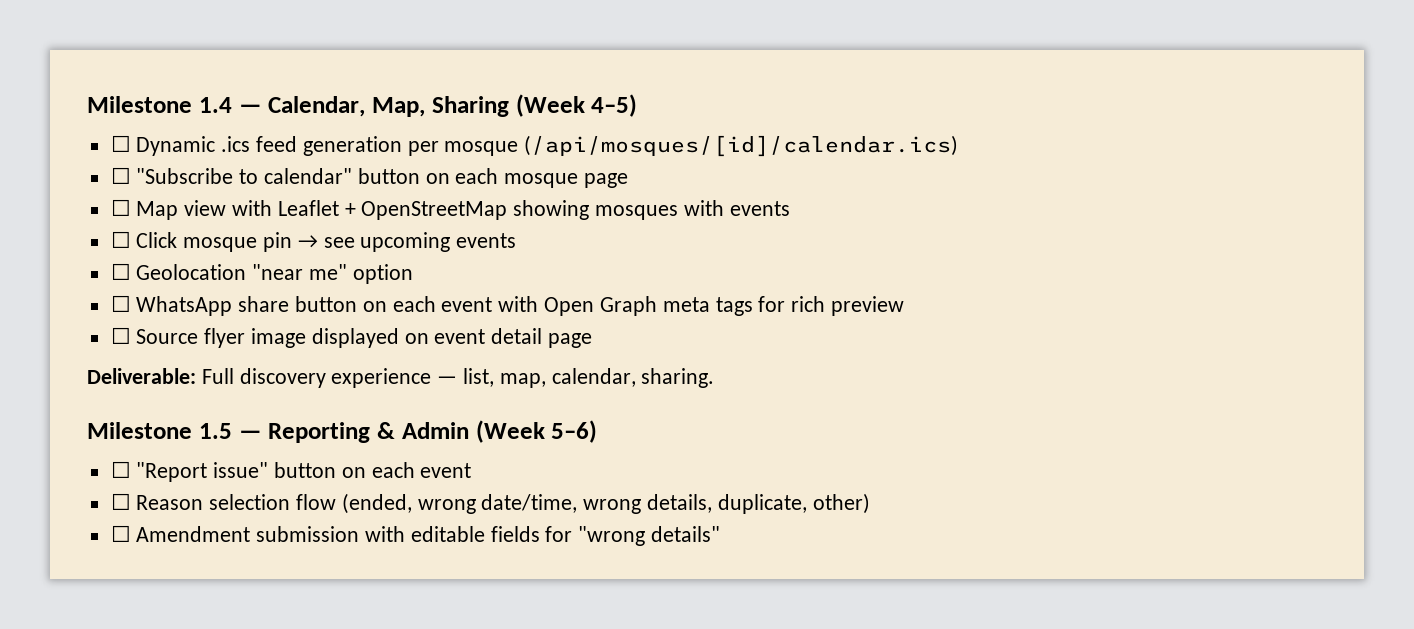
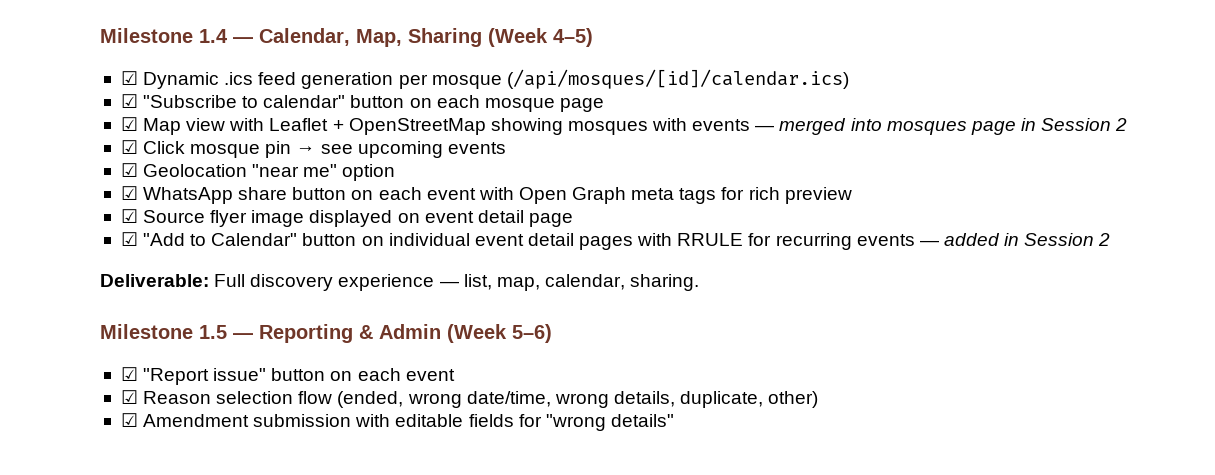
- ☐ Dynamic .ics feed generation per mosque (/api/mosques/[id]/calendar.ics)
+ ☑ Dynamic .ics feed generation per mosque (/api/mosques/[id]/calendar.ics)
- ☐ "Subscribe to calendar" button on each mosque page
+ ☑ "Subscribe to calendar" button on each mosque page
- ☐ Map view with Leaflet + OpenStreetMap showing mosques with events
- ☐ Click mosque pin → see upcoming events
+ ☑ Map view with Leaflet + OpenStreetMap showing mosques with events — merged into mosques page in Session 2
+ ☑ Click mosque pin → see upcoming events
- ☐ Geolocation "near me" option
+ ☑ Geolocation "near me" option
- ☐ WhatsApp share button on each event with Open Graph meta tags for rich preview
+ ☑ WhatsApp share button on each event with Open Graph meta tags for rich preview
- ☐ Source flyer image displayed on event detail page
+ ☑ Source flyer image displayed on event detail page
+ ☑ "Add to Calendar" button on individual event detail pages with RRULE for recurring events — added in Session 2
- ☐ "Report issue" button on each event
+ ☑ "Report issue" button on each event
- ☐ Reason selection flow (ended, wrong date/time, wrong details, duplicate, other)
+ ☑ Reason selection flow (ended, wrong date/time, wrong details, duplicate, other)
- ☐ Amendment submission with editable fields for "wrong details"
+ ☑ Amendment submission with editable fields for "wrong details"

